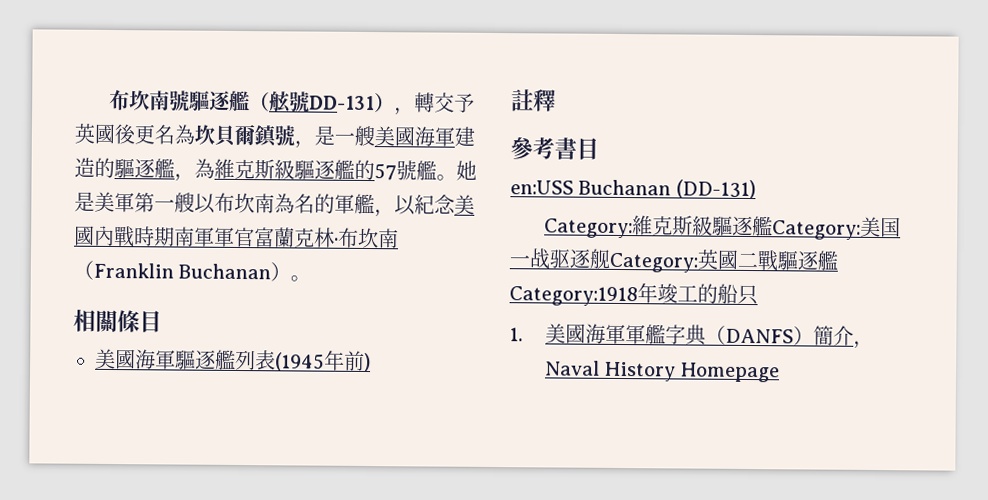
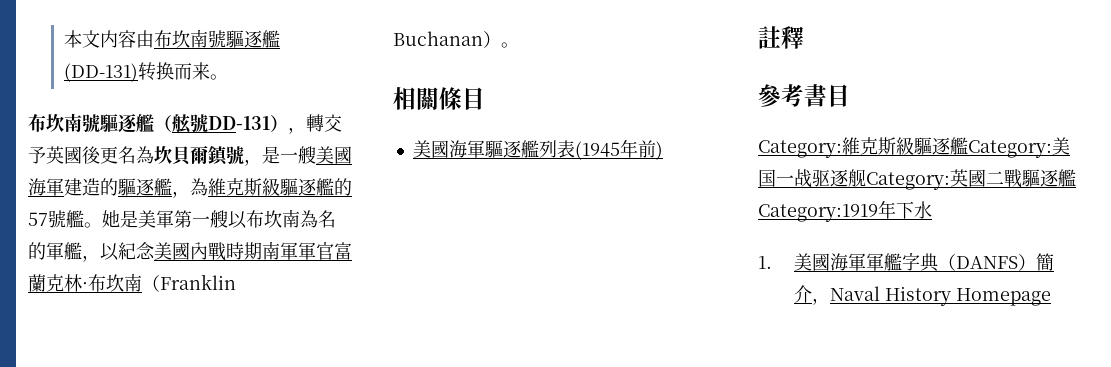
+ 本文内容由布坎南號驅逐艦(DD-131)转换而来。
- en:USS Buchanan (DD-131)
- Category:維克斯級驅逐艦Category:美国一战驱逐舰Category:英國二戰驅逐艦Category:1918年竣工的船只
+ Category:維克斯級驅逐艦Category:美国一战驱逐舰Category:英國二戰驅逐艦Category:1919年下水

